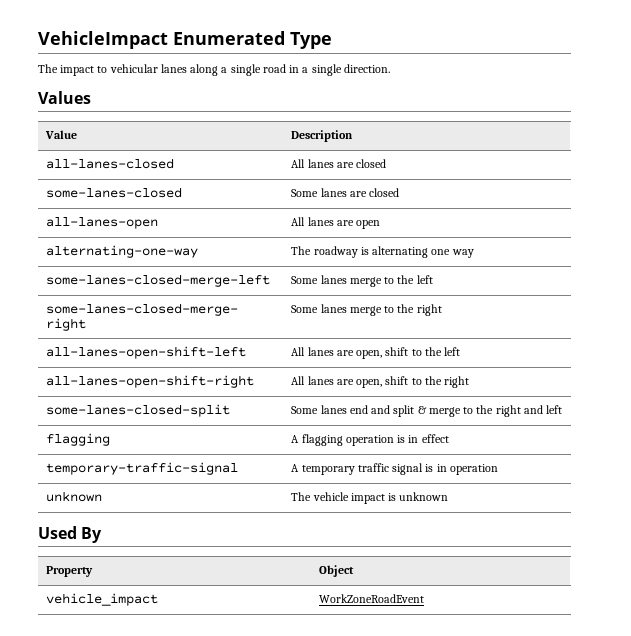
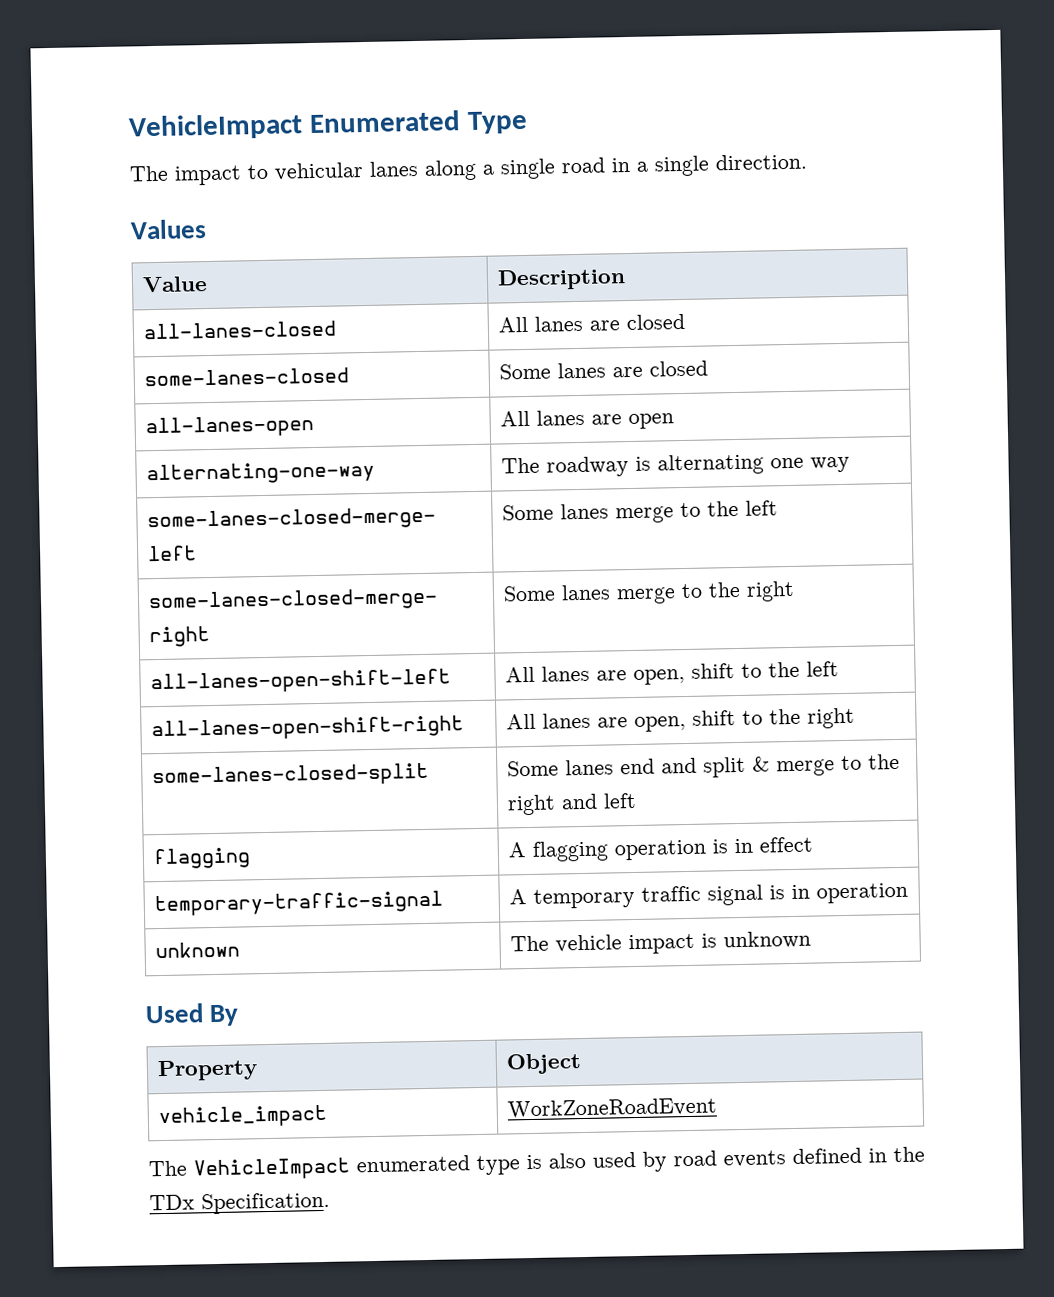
+ The VehicleImpact enumerated type is also used by road events defined in the TDx Specification.

